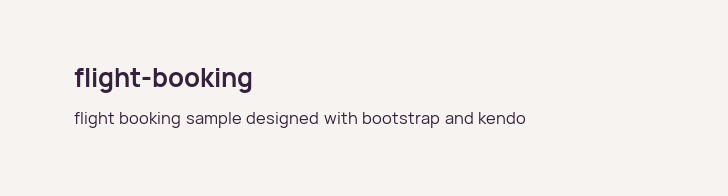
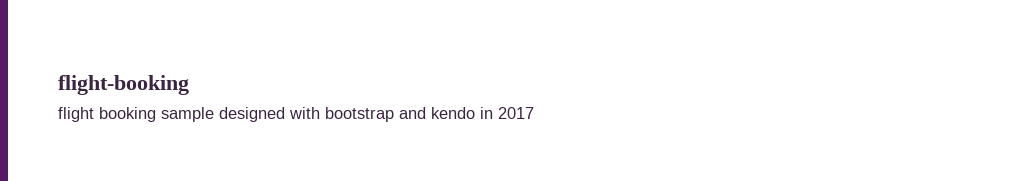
- flight booking sample designed with bootstrap and kendo
+ flight booking sample designed with bootstrap and kendo in 2017

